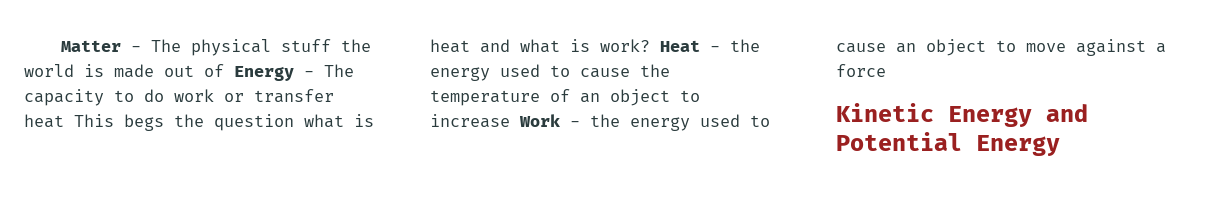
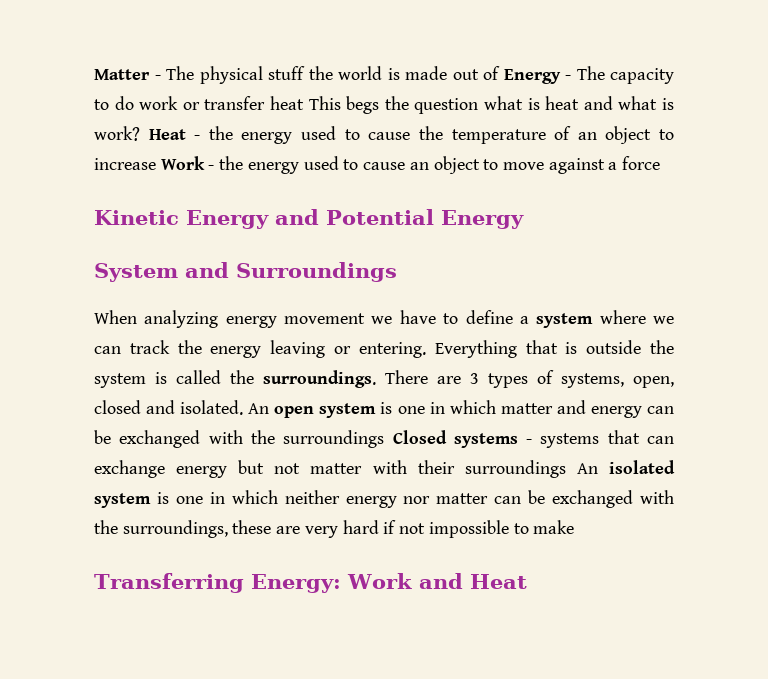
+ System and Surroundings
+ When analyzing energy movement we have to define a system where we can track the energy leaving or entering. Everything that is outside the system is called the surroundings. There are 3 types of systems, open, closed and isolated. An open system is one in which matter and energy can be exchanged with the surroundings Closed systems - systems that can exchange energy but not matter with their surroundings An isolated system is one in which neither energy nor matter can be exchanged with the surroundings, these are very hard if not impossible to make
+ Transferring Energy: Work and Heat

